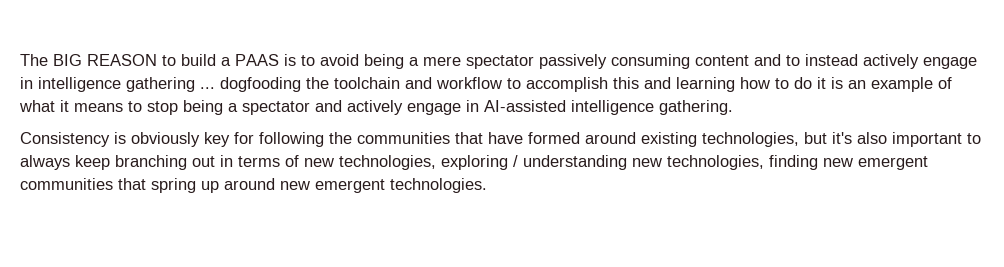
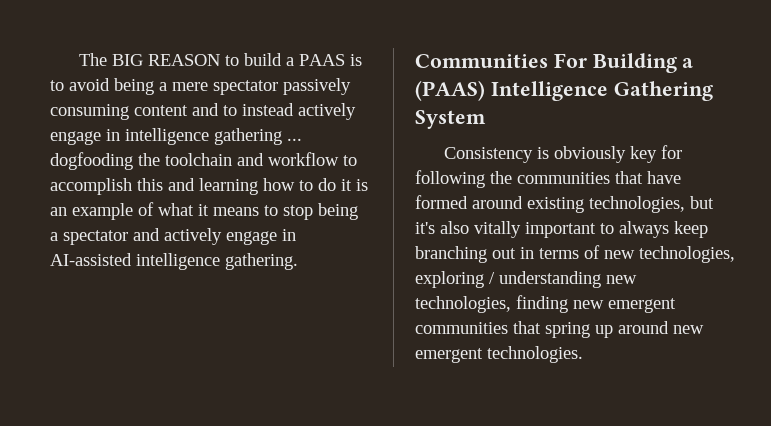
+ Communities For Building a (PAAS) Intelligence Gathering System
- Consistency is obviously key for following the communities that have formed around existing technologies, but it's also important to always keep branching out in terms of new technologies, exploring / understanding new technologies, finding new emergent communities that spring up around new emergent technologies.
+ Consistency is obviously key for following the communities that have formed around existing technologies, but it's also vitally important to always keep branching out in terms of new technologies, exploring / understanding new technologies, finding new emergent communities that spring up around new emergent technologies.

